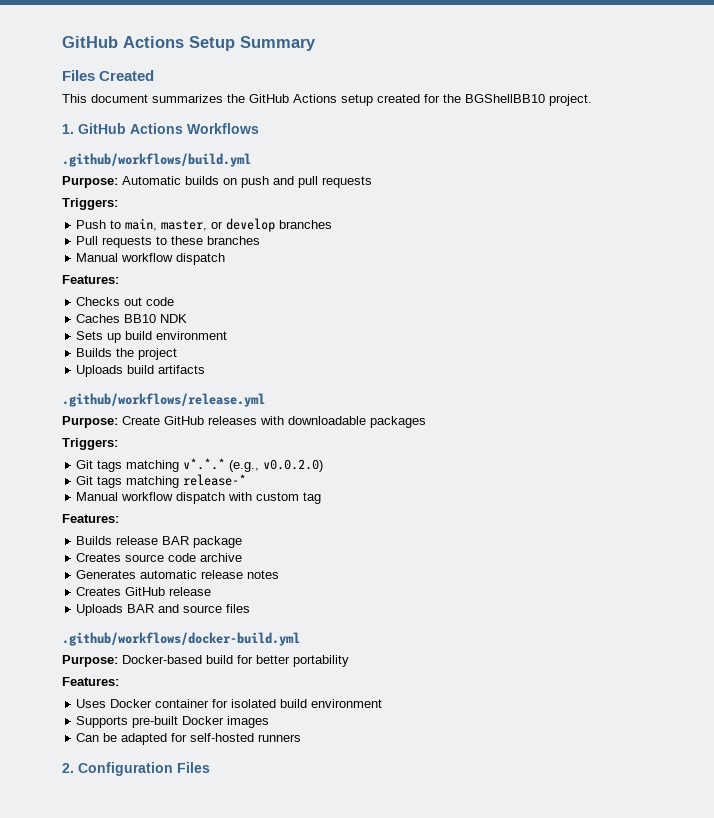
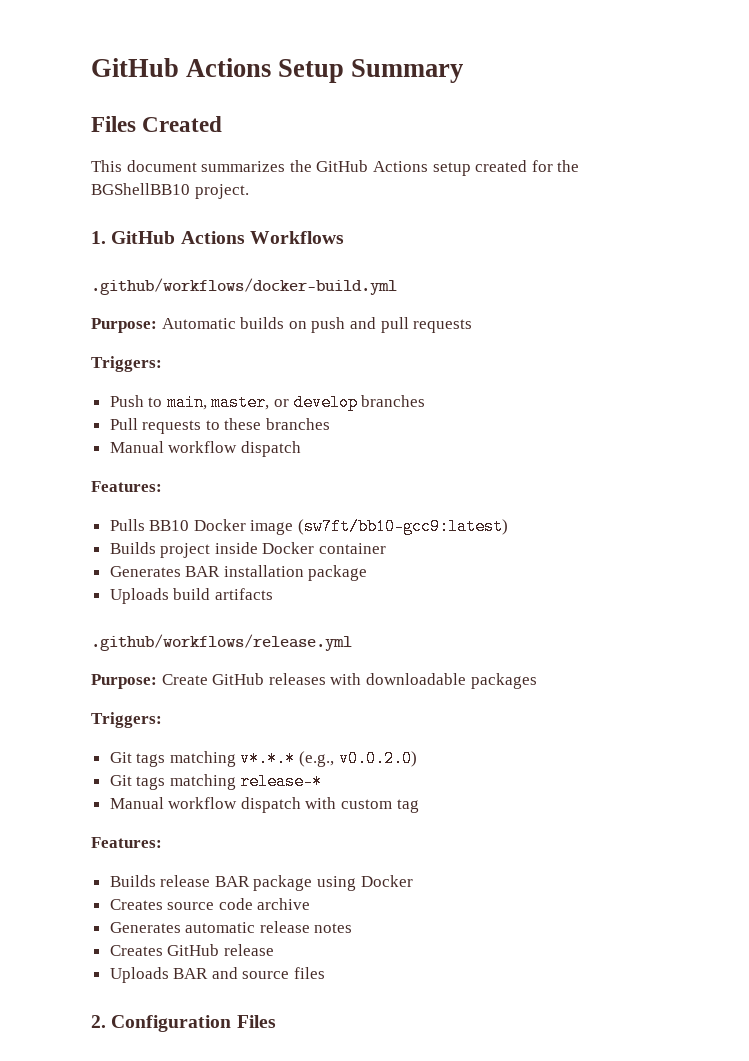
- .github/workflows/build.yml
+ .github/workflows/docker-build.yml
- Checks out code
- Caches BB10 NDK
- Sets up build environment
- Builds the project
+ Pulls BB10 Docker image (sw7ft/bb10-gcc9:latest)
+ Builds project inside Docker container
+ Generates BAR installation package
- Builds release BAR package
+ Builds release BAR package using Docker
- .github/workflows/docker-build.yml
- Purpose: Docker-based build for better portability
- Features:
- Uses Docker container for isolated build environment
- Supports pre-built Docker images
- Can be adapted for self-hosted runners

